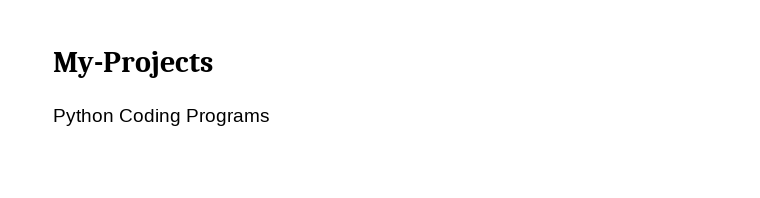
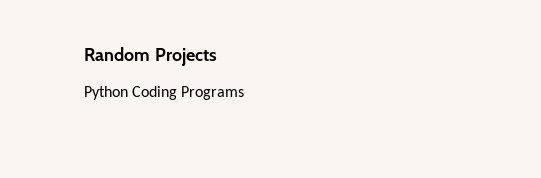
- My-Projects
+ Random Projects

